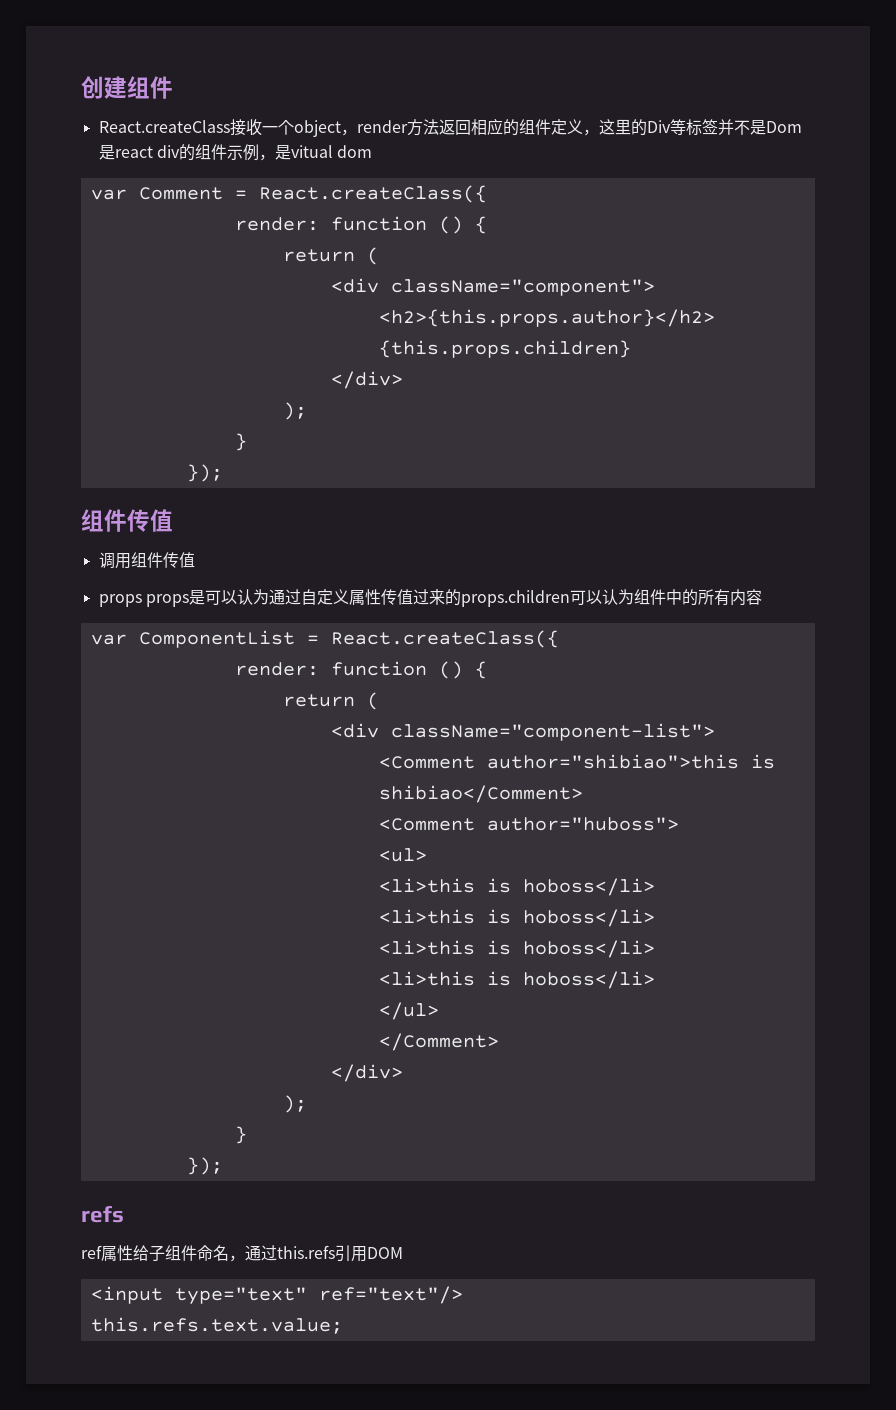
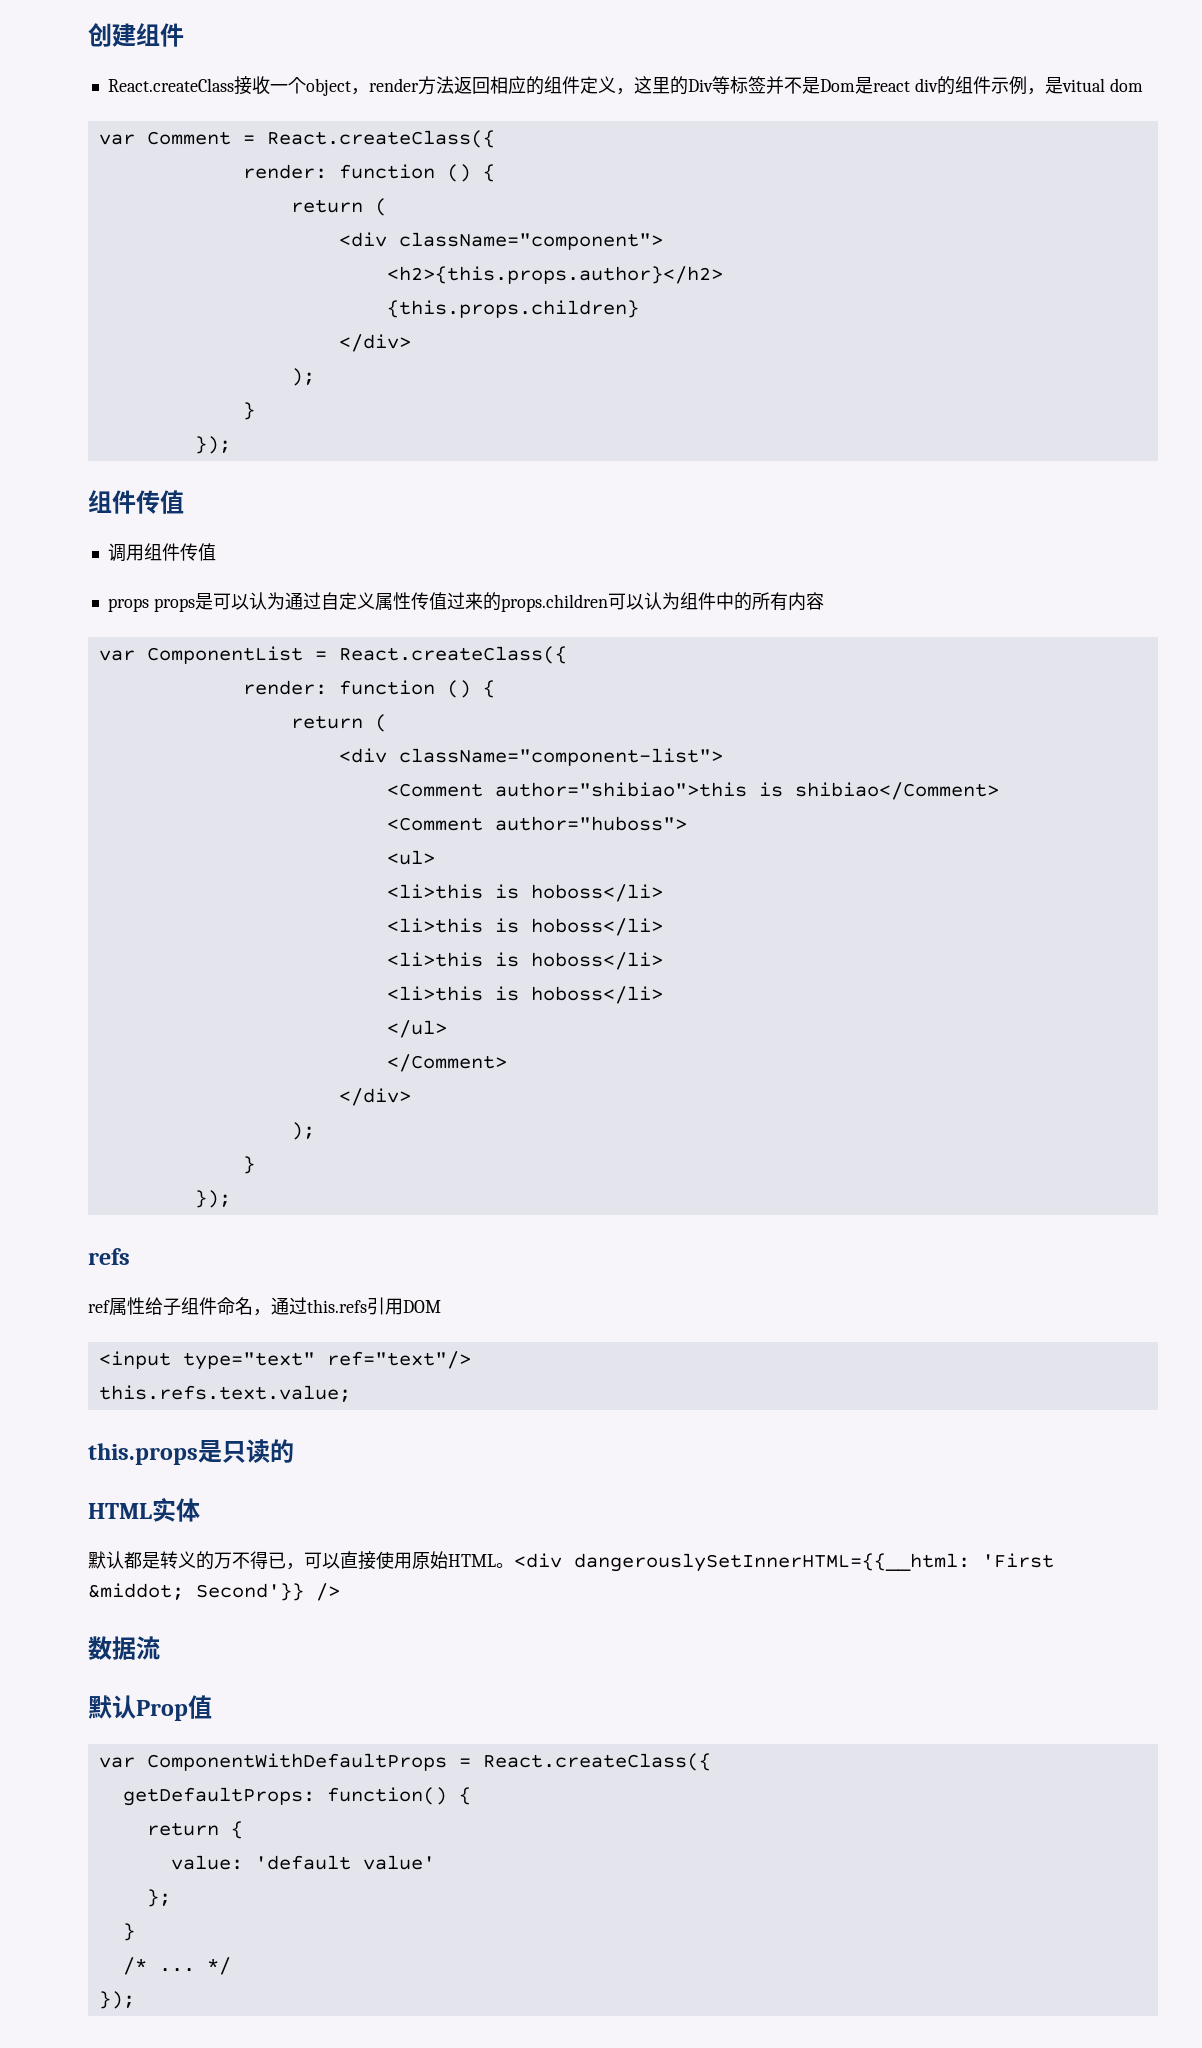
+ this.props是只读的
+ HTML实体
+ 默认都是转义的万不得已，可以直接使用原始HTML。<div dangerouslySetInnerHTML={{__html: 'First &middot; Second'}} />
+ 数据流
+ 默认Prop值
+ var ComponentWithDefaultProps = React.createClass({
+ getDefaultProps: function() {
+ return {
+ value: 'default value'
+ };
+ }
+ /* ... */
+ });

